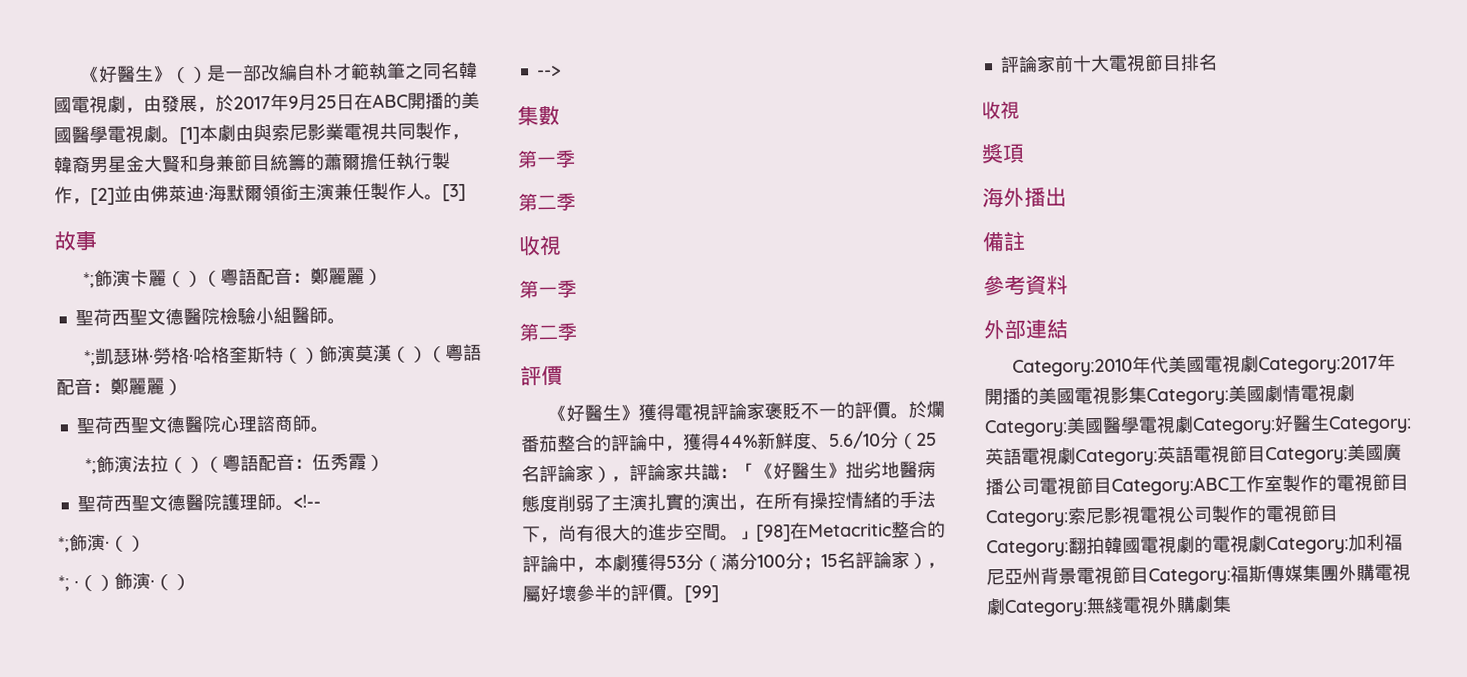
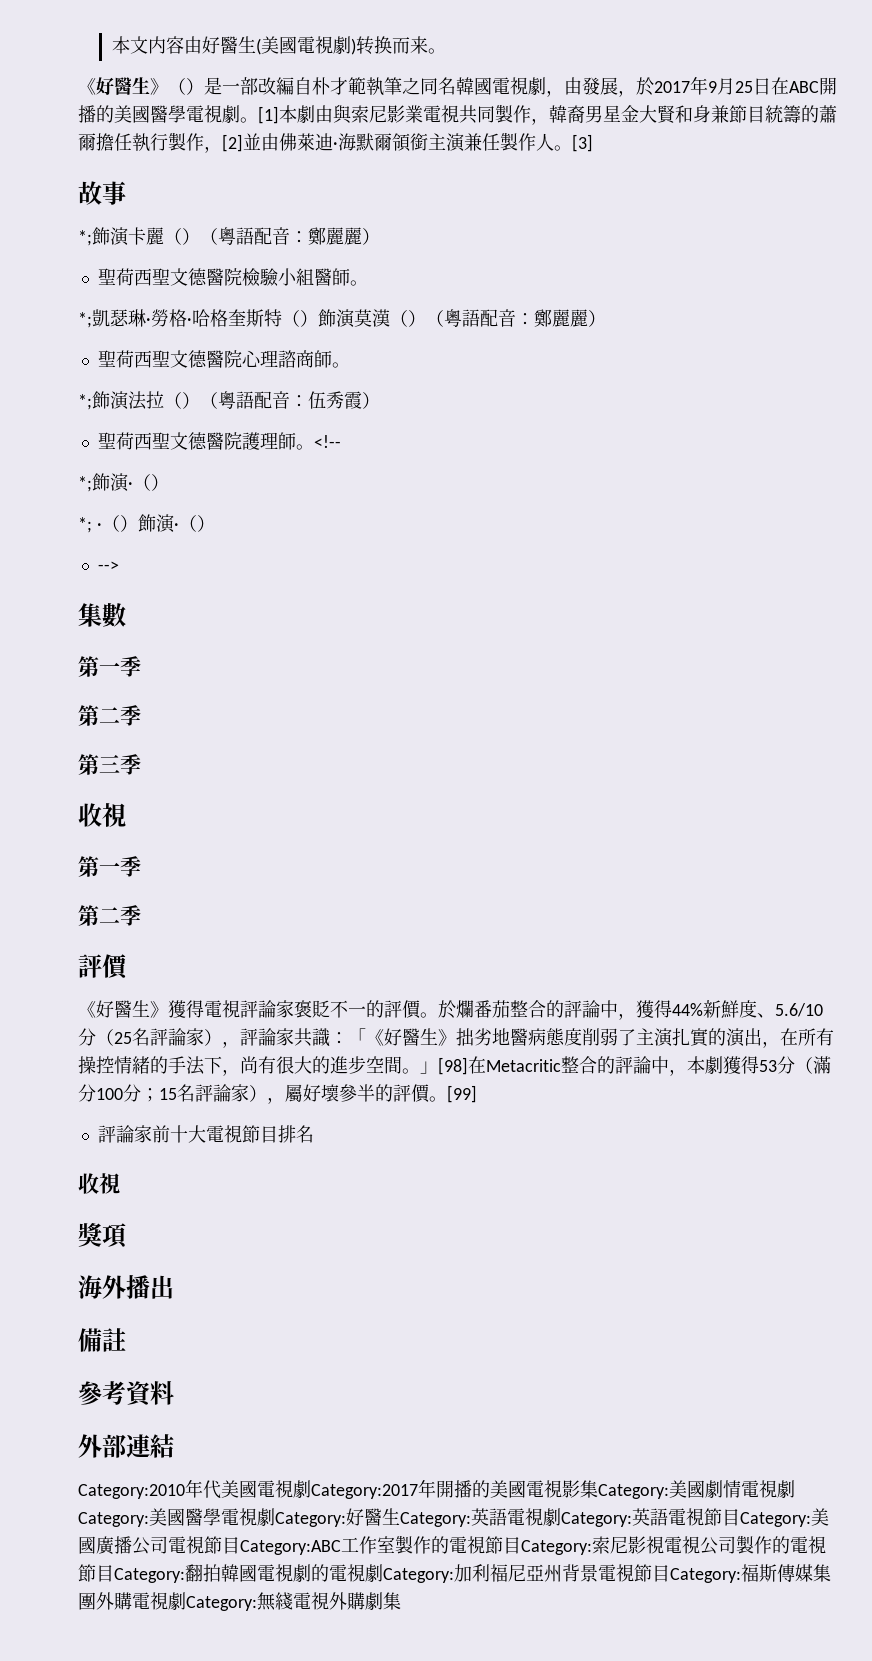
+ 本文内容由好醫生(美國電視劇)转换而来。
+ 第三季

